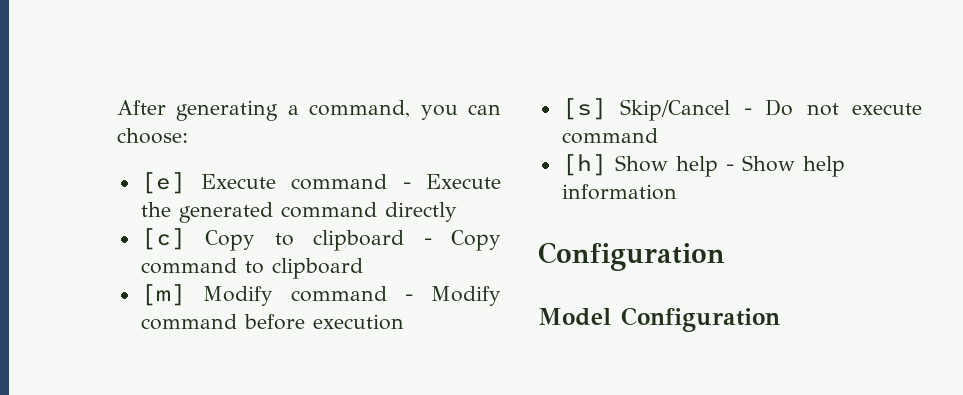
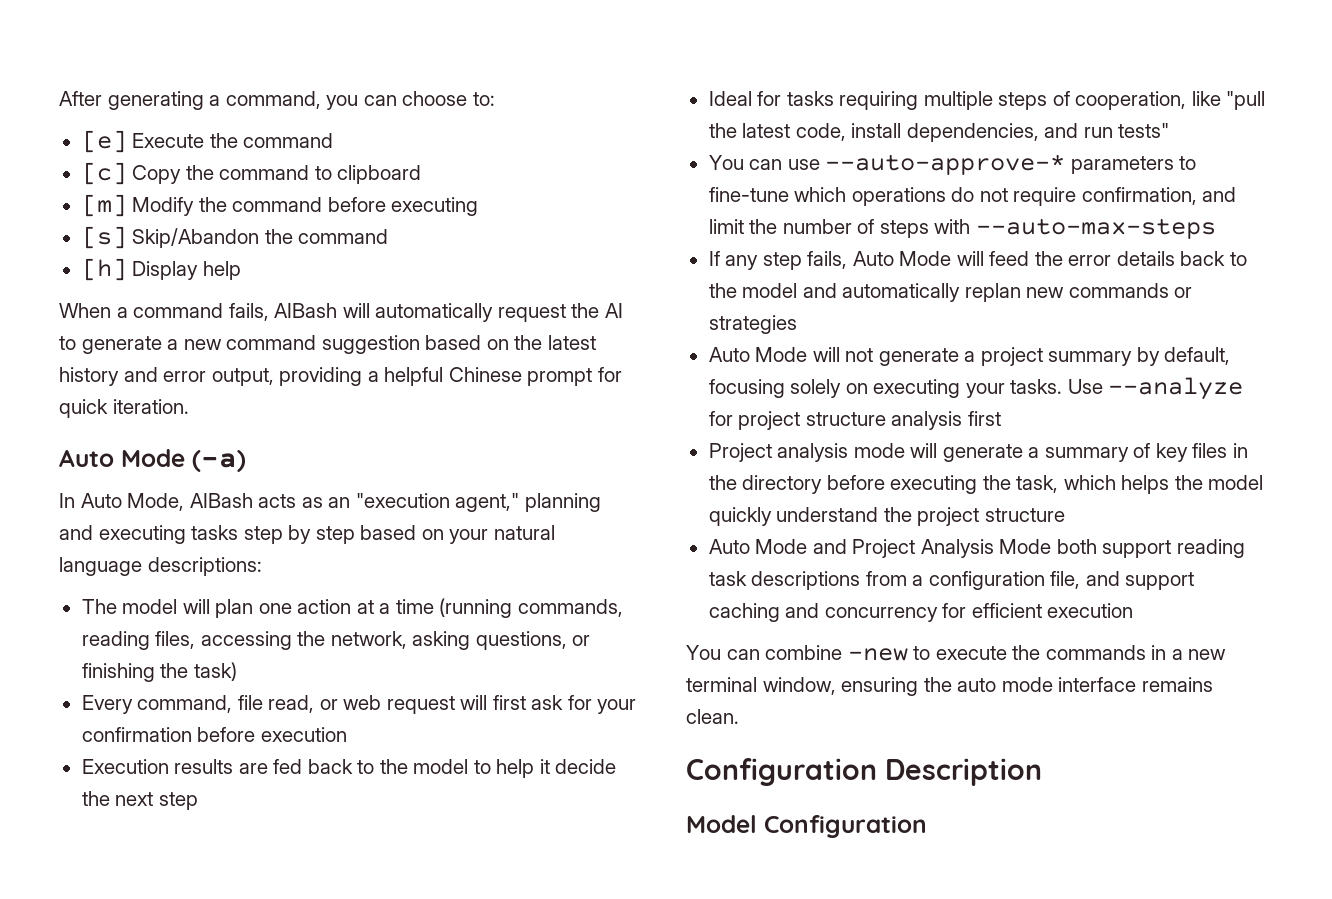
- After generating a command, you can choose:
+ After generating a command, you can choose to:
- [e] Execute command - Execute the generated command directly
- [c] Copy to clipboard - Copy command to clipboard
+ [e] Execute the command
+ [c] Copy the command to clipboard
- [m] Modify command - Modify command before execution
- [s] Skip/Cancel - Do not execute command
- [h] Show help - Show help information
- Configuration
+ [m] Modify the command before executing
+ [s] Skip/Abandon the command
+ [h] Display help
+ When a command fails, AIBash will automatically request the AI to generate a new command suggestion based on the latest history and error output, providing a helpful Chinese prompt for quick iteration.
+ Auto Mode (-a)
+ In Auto Mode, AIBash acts as an "execution agent," planning and executing tasks step by step based on your natural language descriptions:
+ The model will plan one action at a time (running commands, reading files, accessing the network, asking questions, or finishing the task)
+ Every command, file read, or web request will first ask for your confirmation before execution
+ Execution results are fed back to the model to help it decide the next step
+ Ideal for tasks requiring multiple steps of cooperation, like "pull the latest code, install dependencies, and run tests"
+ You can use --auto-approve-* parameters to fine-tune which operations do not require confirmation, and limit the number of steps with --auto-max-steps
+ If any step fails, Auto Mode will feed the error details back to the model and automatically replan new commands or strategies
+ Auto Mode will not generate a project summary by default, focusing solely on executing your tasks. Use --analyze for project structure analysis first
+ Project analysis mode will generate a summary of key files in the directory before executing the task, which helps the model quickly understand the project structure
+ Auto Mode and Project Analysis Mode both support reading task descriptions from a configuration file, and support caching and concurrency for efficient execution
+ You can combine -new to execute the commands in a new terminal window, ensuring the auto mode interface remains clean.
+ Configuration Description

